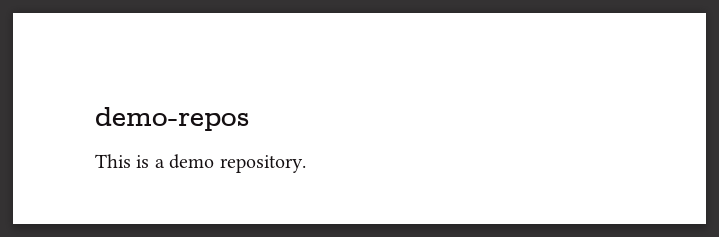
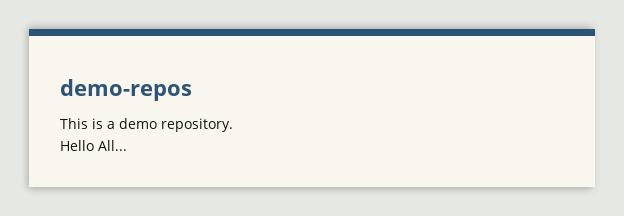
+ Hello All...

